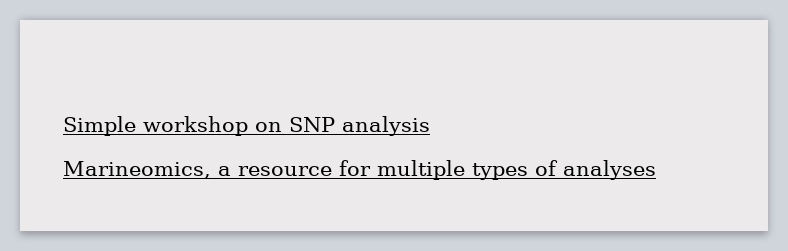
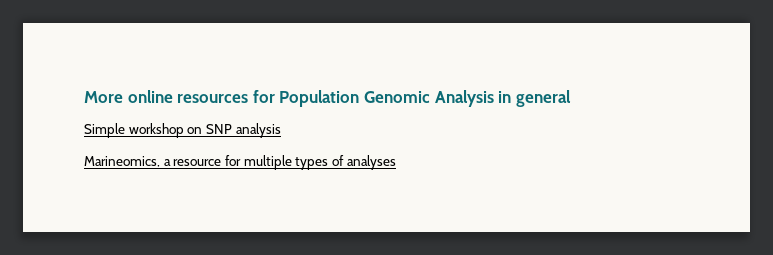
+ More online resources for Population Genomic Analysis in general

